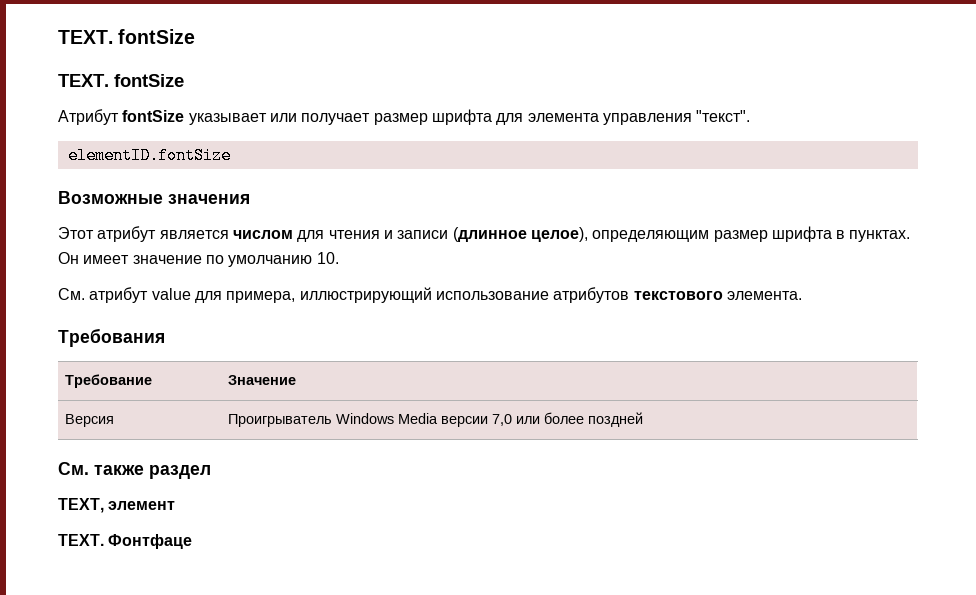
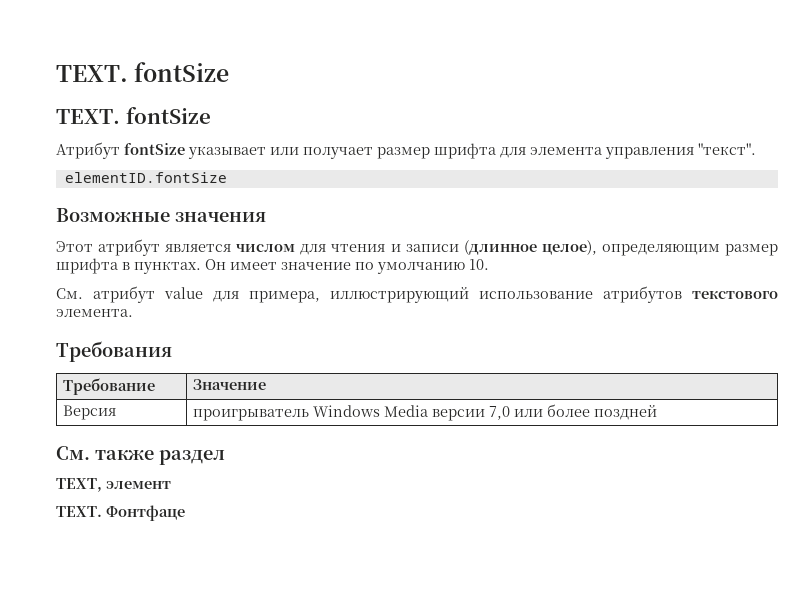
- Версия | Проигрыватель Windows Media версии 7,0 или более поздней
+ Версия | проигрыватель Windows Media версии 7,0 или более поздней

